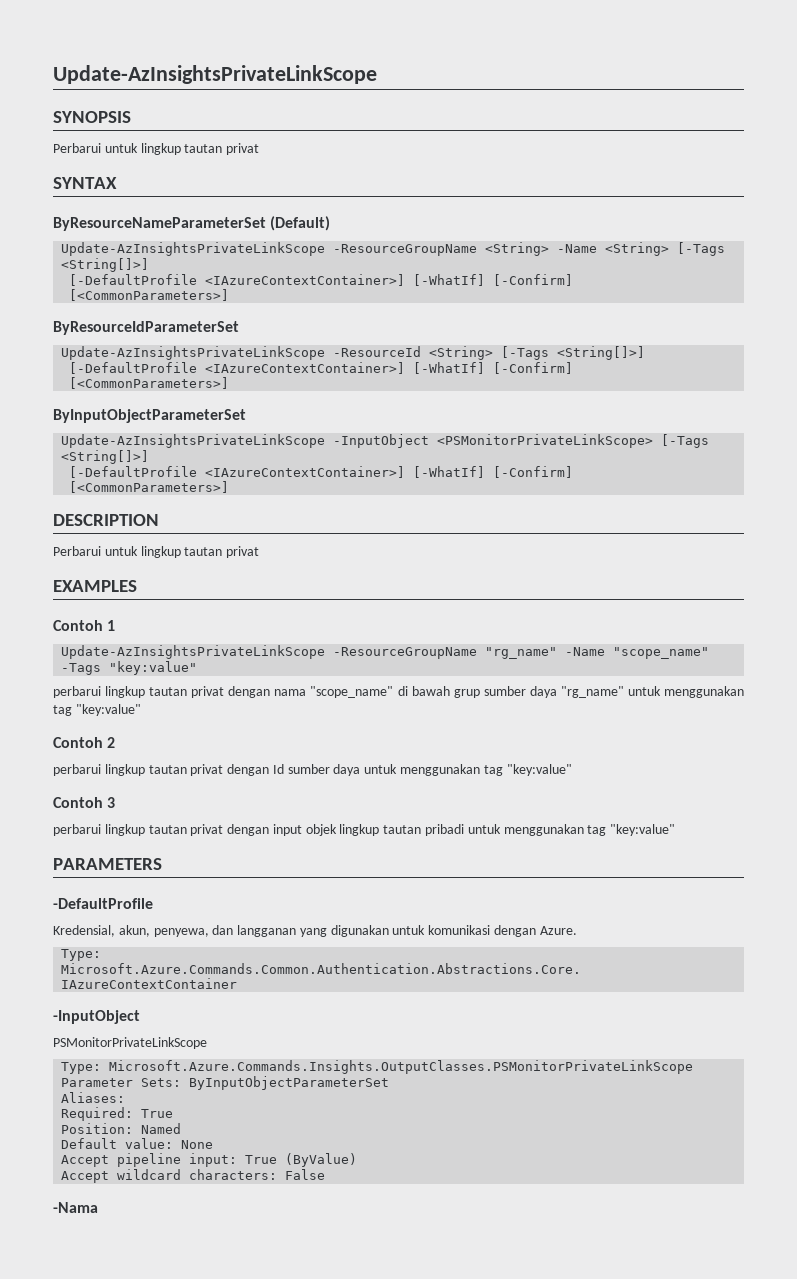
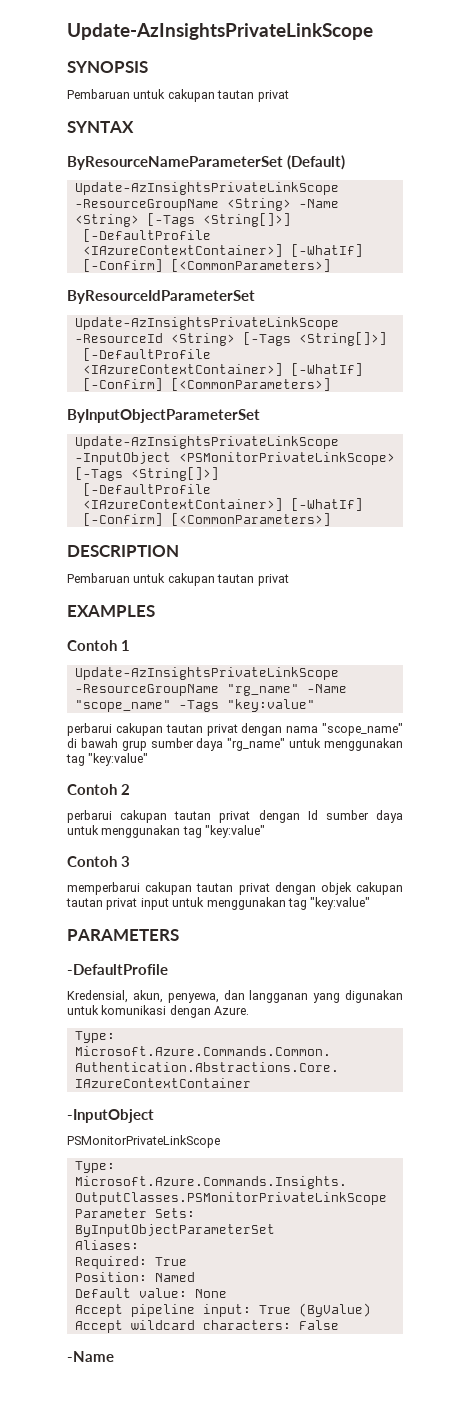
  SYNOPSIS
- Perbarui untuk lingkup tautan privat
+ Pembaruan untuk cakupan tautan privat
  DESCRIPTION
- Perbarui untuk lingkup tautan privat
+ Pembaruan untuk cakupan tautan privat
- perbarui lingkup tautan privat dengan nama "scope_name" di bawah grup sumber daya "rg_name" untuk menggunakan tag "key:value"
+ perbarui cakupan tautan privat dengan nama "scope_name" di bawah grup sumber daya "rg_name" untuk menggunakan tag "key:value"
- perbarui lingkup tautan privat dengan Id sumber daya untuk menggunakan tag "key:value"
+ perbarui cakupan tautan privat dengan Id sumber daya untuk menggunakan tag "key:value"
- perbarui lingkup tautan privat dengan input objek lingkup tautan pribadi untuk menggunakan tag "key:value"
+ memperbarui cakupan tautan privat dengan objek cakupan tautan privat input untuk menggunakan tag "key:value"
  Accept wildcard characters: False
- -Nama
+ -Name

